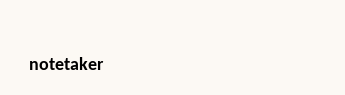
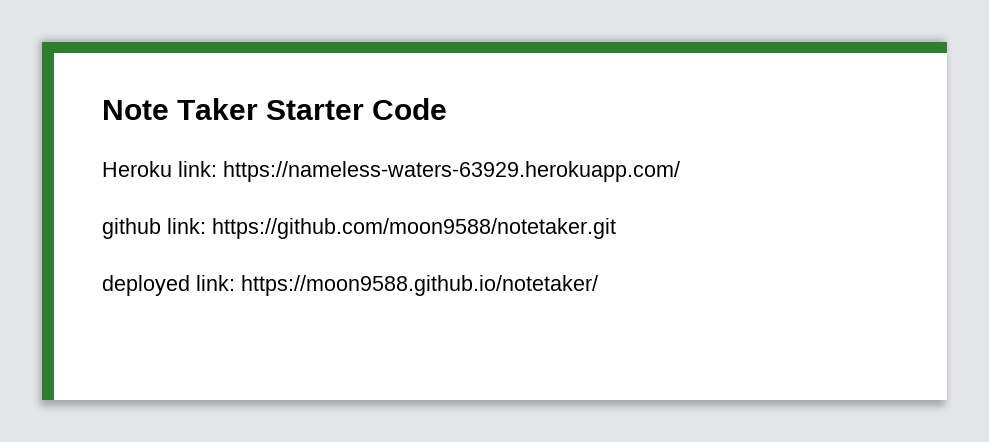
- notetaker
+ Note Taker Starter Code
+ Heroku link: https://nameless-waters-63929.herokuapp.com/
+ github link: https://github.com/moon9588/notetaker.git
+ deployed link: https://moon9588.github.io/notetaker/

